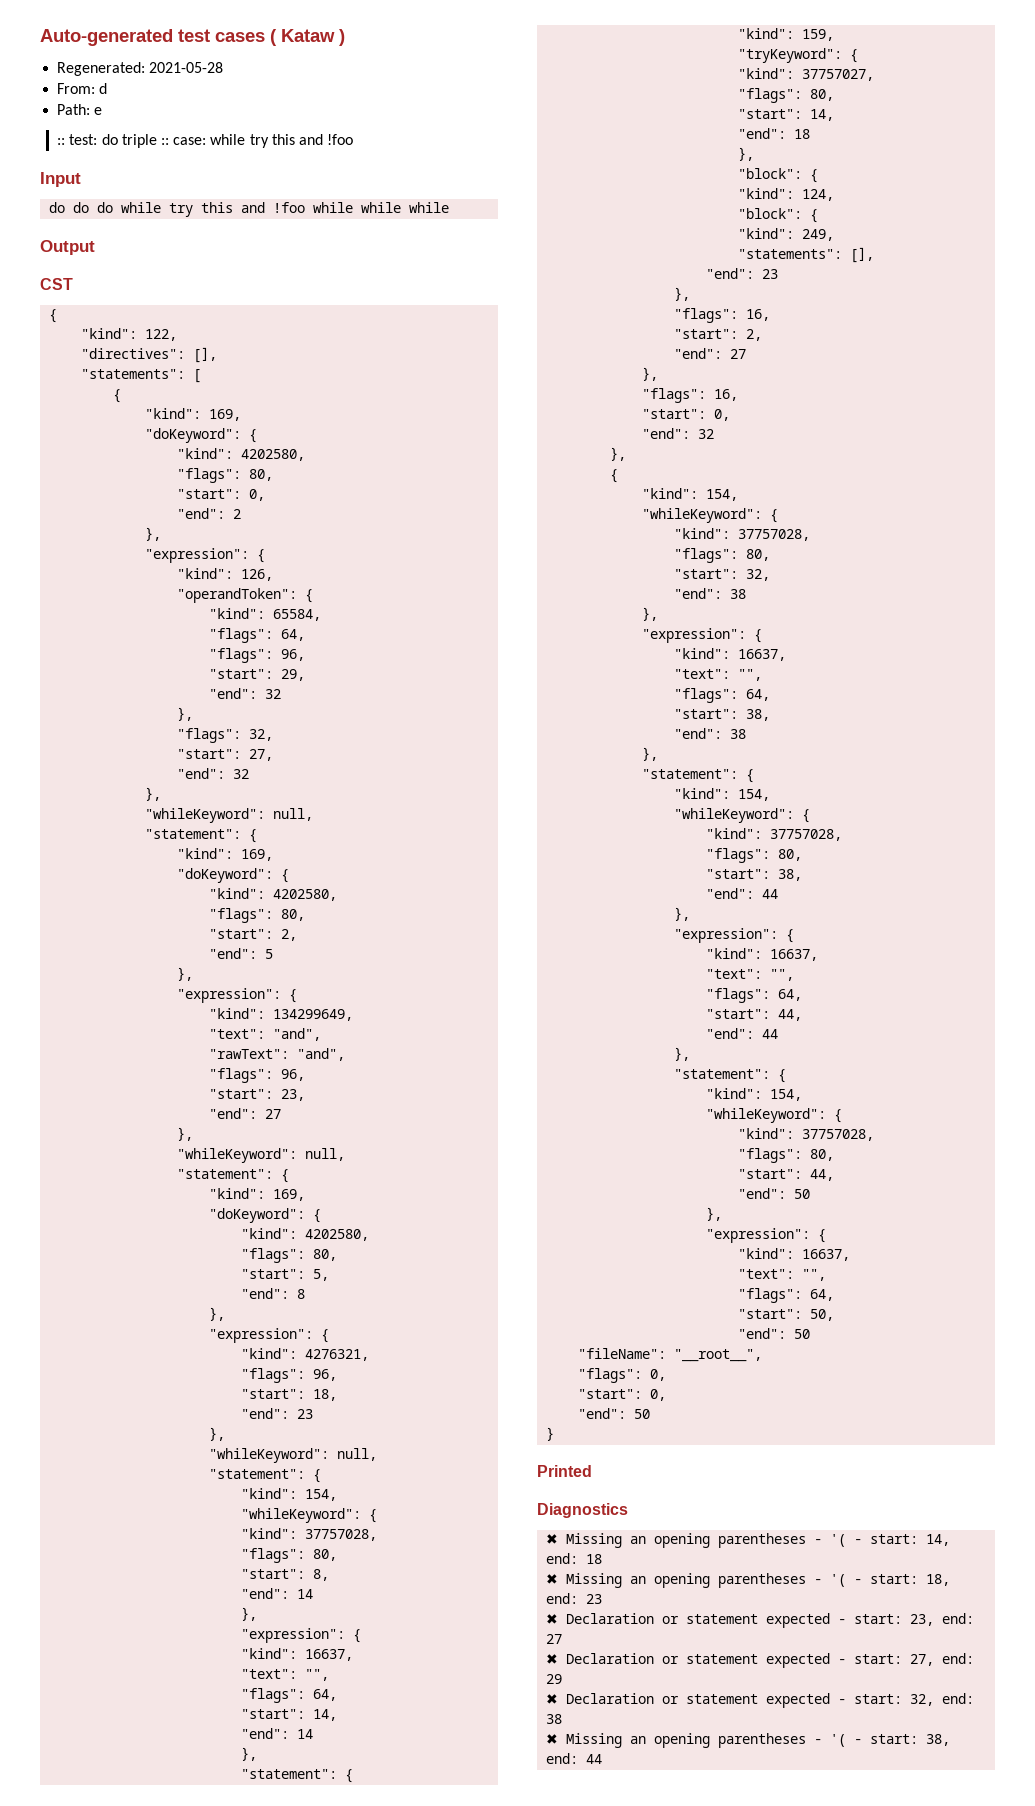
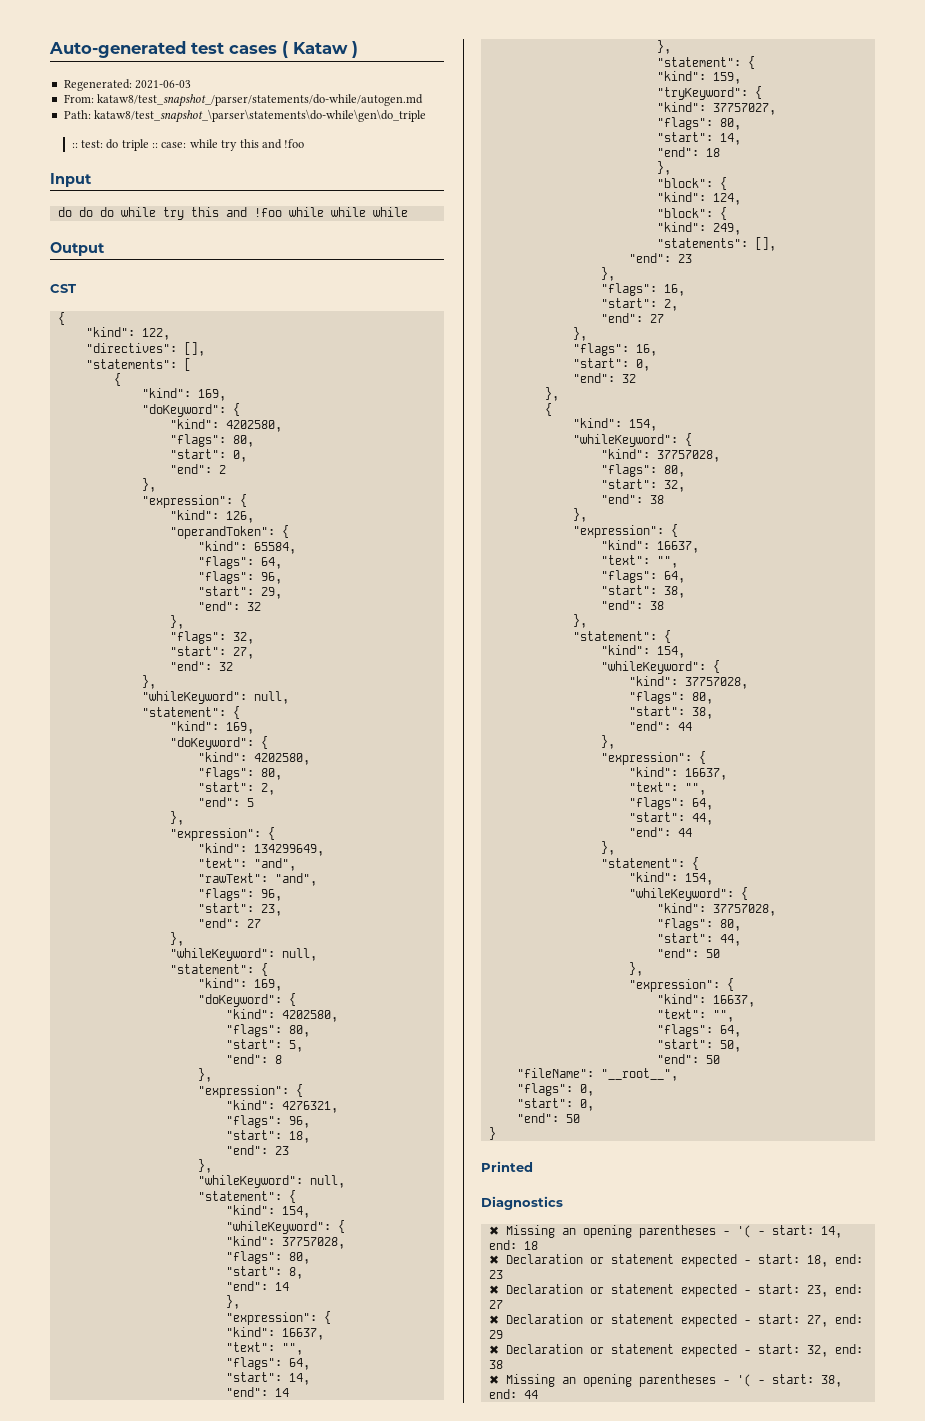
- Regenerated: 2021-05-28
+ Regenerated: 2021-06-03
- From: d
+ From: kataw8/test_snapshot_/parser/statements/do-while/autogen.md
- Path: e
+ Path: kataw8/test_snapshot_\parser\statements\do-while\gen\do_triple
- ✖ Missing an opening parentheses - '( - start: 18, end: 23
+ ✖ Declaration or statement expected - start: 18, end: 23

